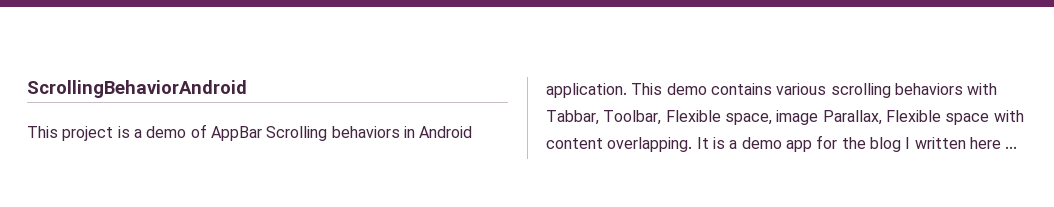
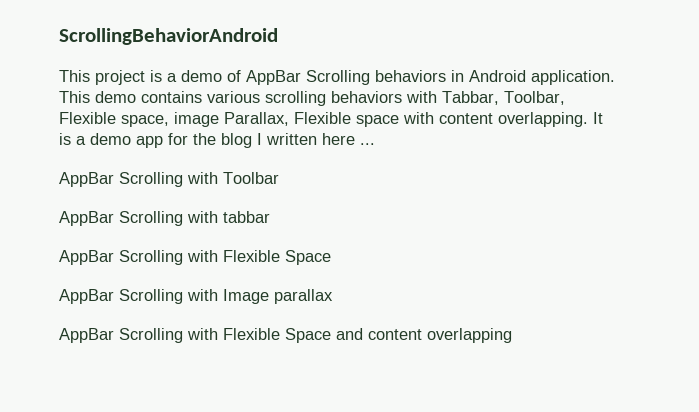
+ AppBar Scrolling with Toolbar
+ AppBar Scrolling with tabbar
+ AppBar Scrolling with Flexible Space
+ AppBar Scrolling with Image parallax
+ AppBar Scrolling with Flexible Space and content overlapping

